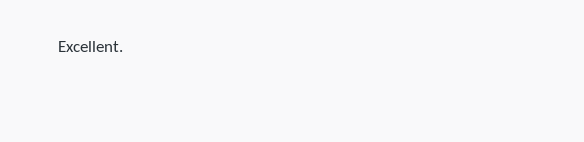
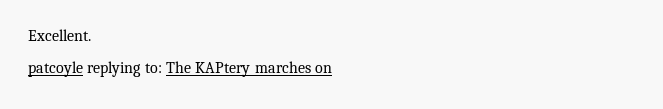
+ patcoyle replying to: The KAPtery marches on

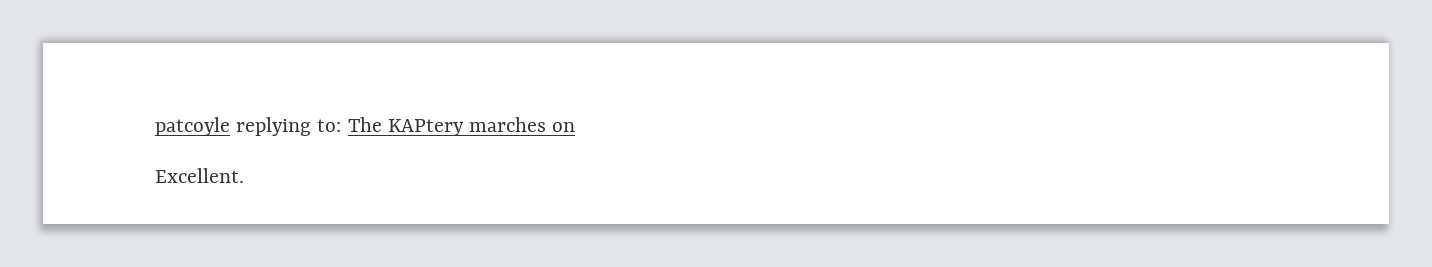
- Excellent.
+ Excellent.

